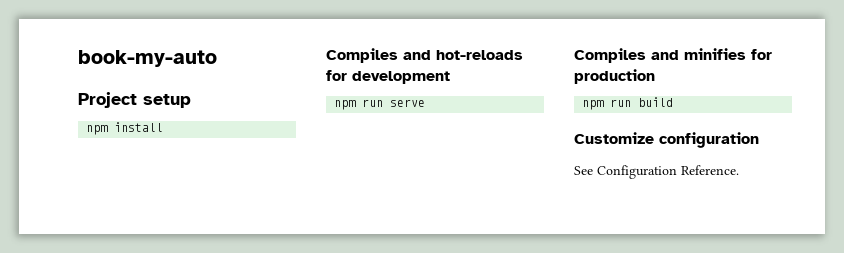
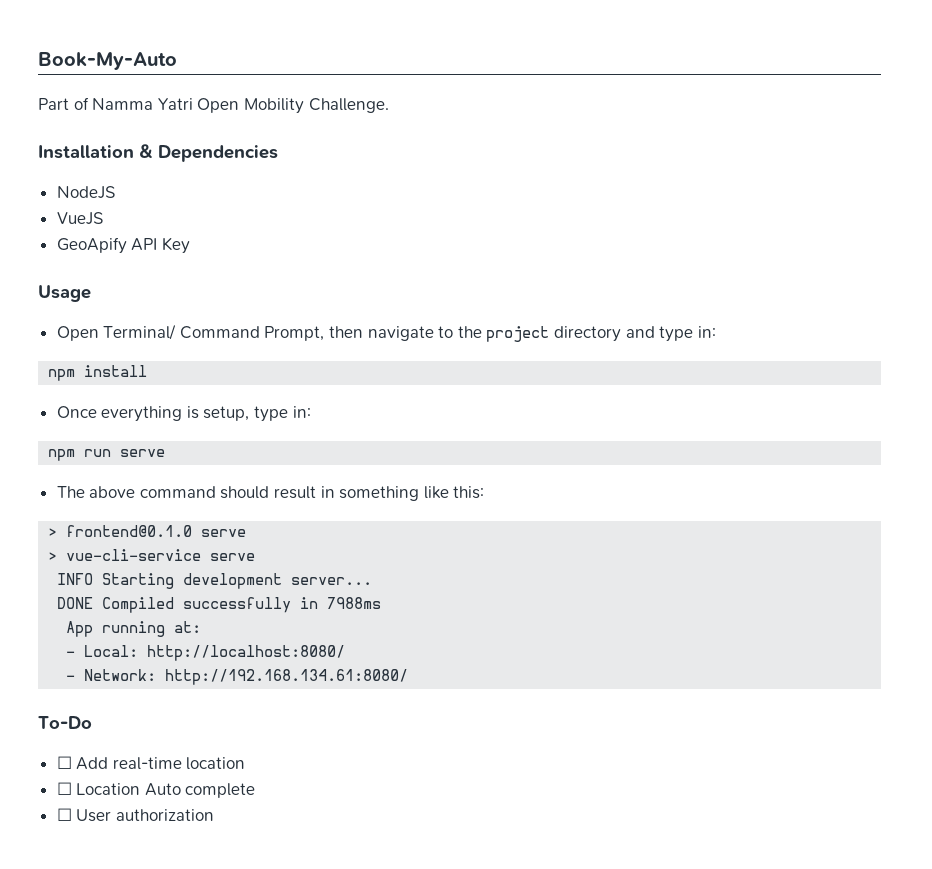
- book-my-auto
- Project setup
+ Book-My-Auto
+ Part of Namma Yatri Open Mobility Challenge.
+ Installation & Dependencies
+ NodeJS
+ VueJS
+ GeoApify API Key
+ Usage
+ Open Terminal/ Command Prompt, then navigate to the project directory and type in:
  npm install
- Compiles and hot-reloads for development
+ Once everything is setup, type in:
  npm run serve
- Compiles and minifies for production
- npm run build
- Customize configuration
- See Configuration Reference.
+ The above command should result in something like this:
+ > frontend@0.1.0 serve
+ > vue-cli-service serve
+ INFO Starting development server...
+ DONE Compiled successfully in 7988ms
+ App running at:
+ - Local: http://localhost:8080/
+ - Network: http://192.168.134.61:8080/
+ To-Do
+ ☐ Add real-time location
+ ☐ Location Auto complete
+ ☐ User authorization

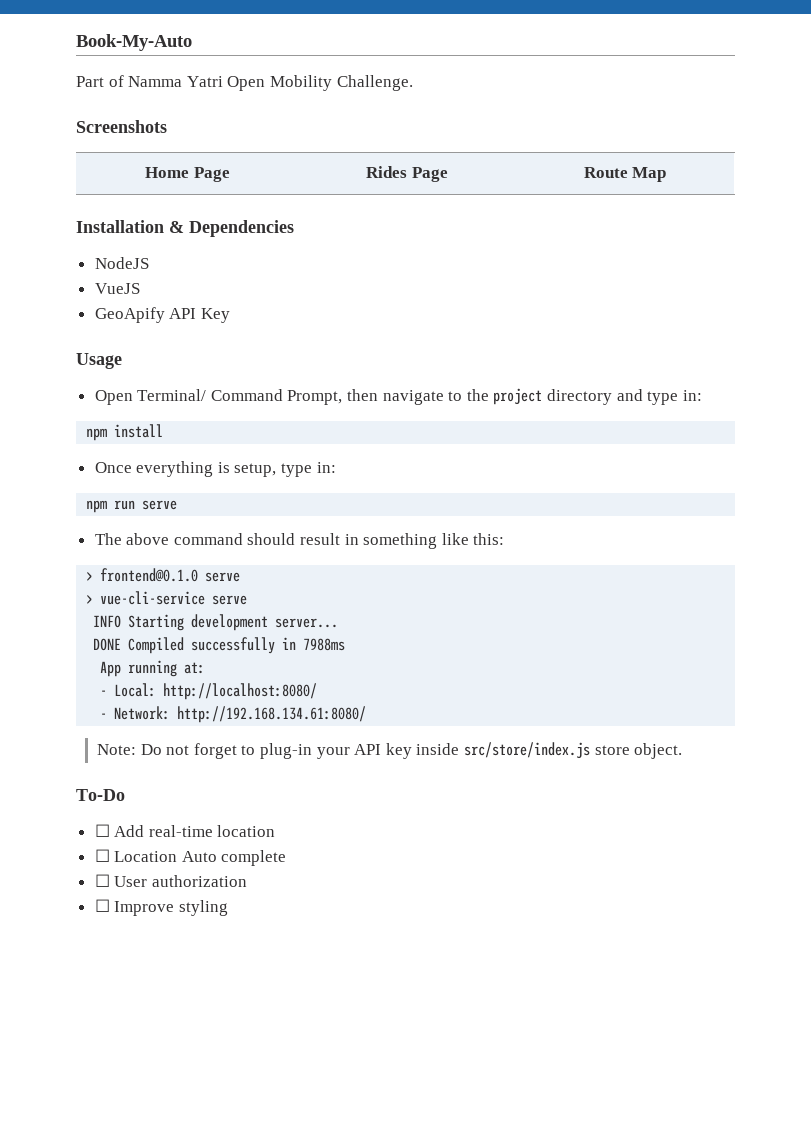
+ Screenshots
+ Home Page | Rides Page | Route Map
+ Note: Do not forget to plug-in your API key inside src/store/index.js store object.
+ ☐ Improve styling

